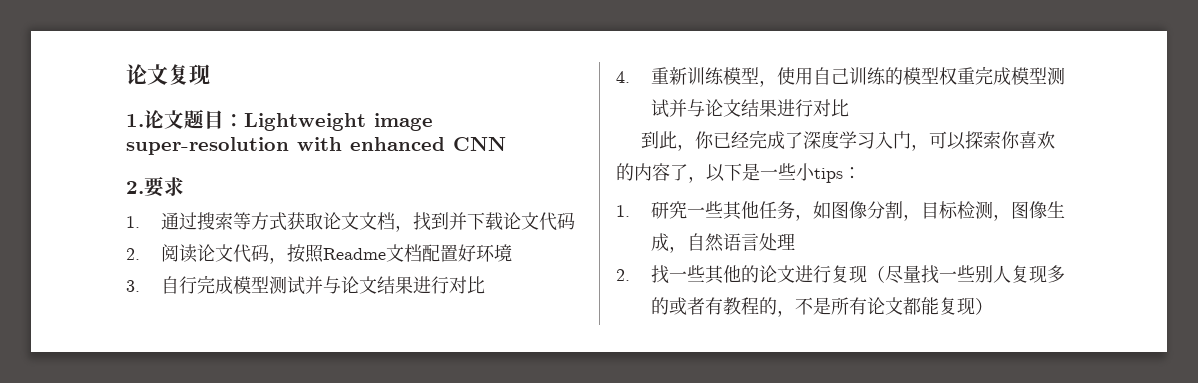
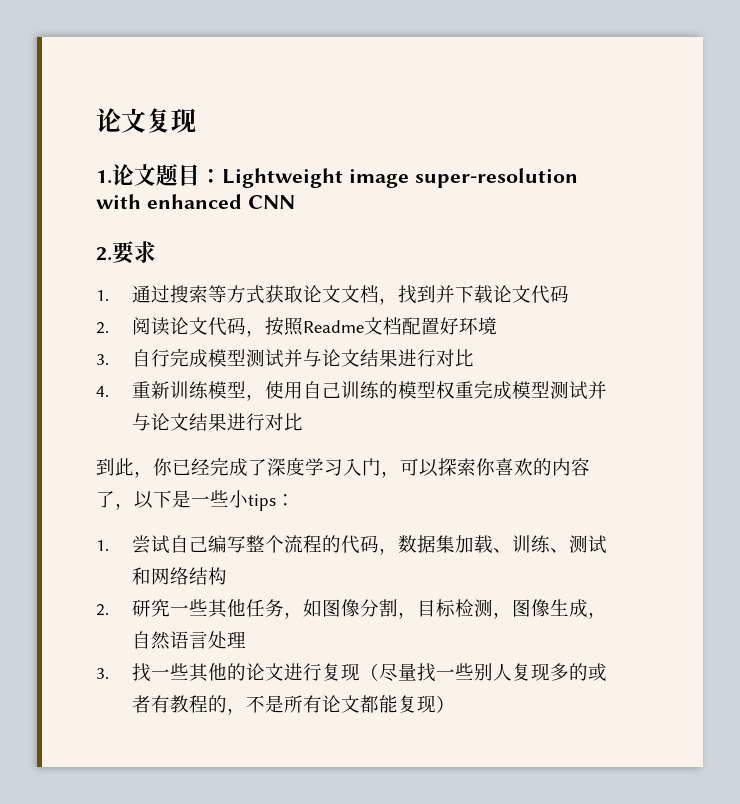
- 1.研究一些其他任务，如图像分割，目标检测，图像生成，自然语言处理
+ 1.尝试自己编写整个流程的代码，数据集加载、训练、测试和网络结构
+ 2.研究一些其他任务，如图像分割，目标检测，图像生成，自然语言处理
- 2.找一些其他的论文进行复现（尽量找一些别人复现多的或者有教程的，不是所有论文都能复现）
+ 3.找一些其他的论文进行复现（尽量找一些别人复现多的或者有教程的，不是所有论文都能复现）

